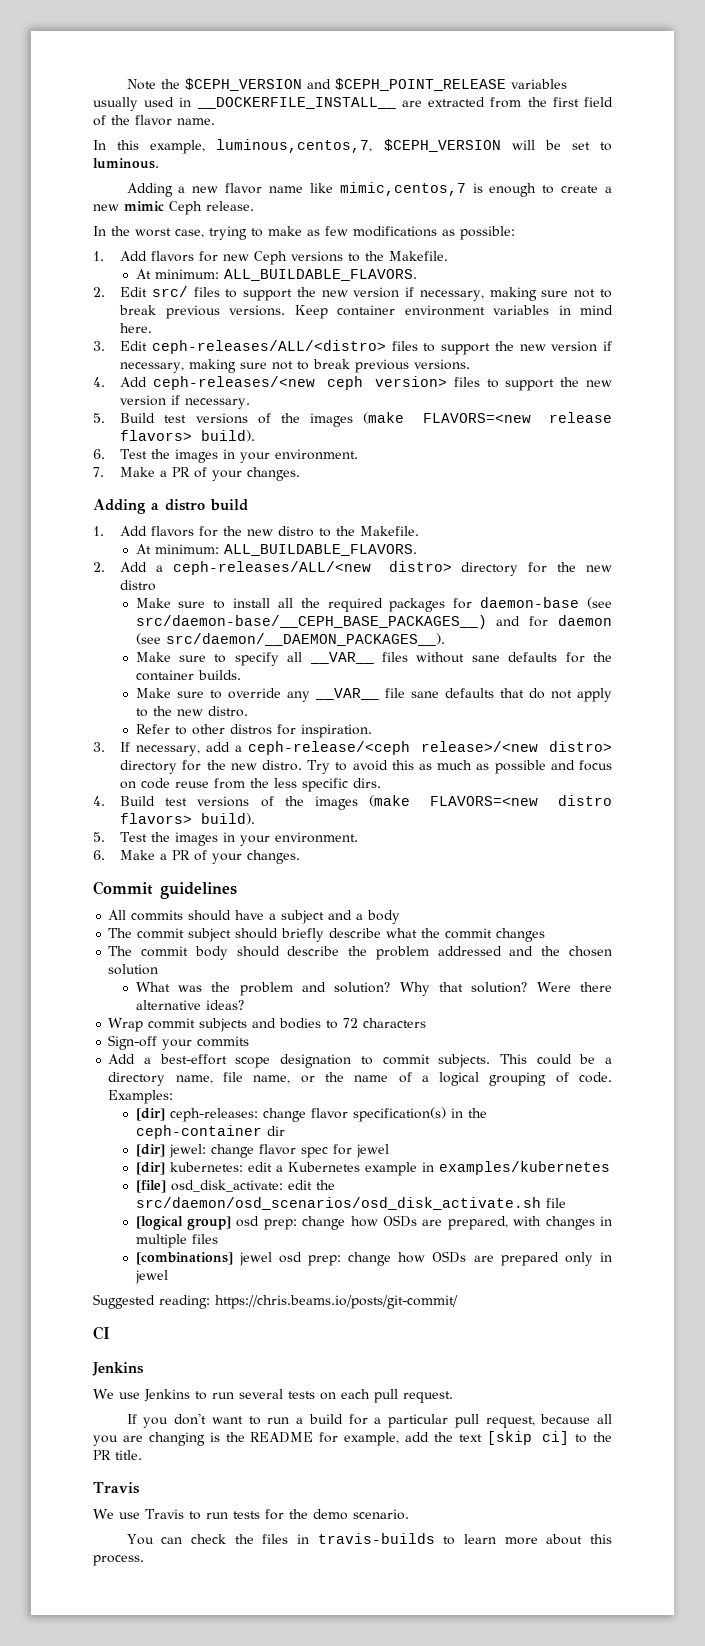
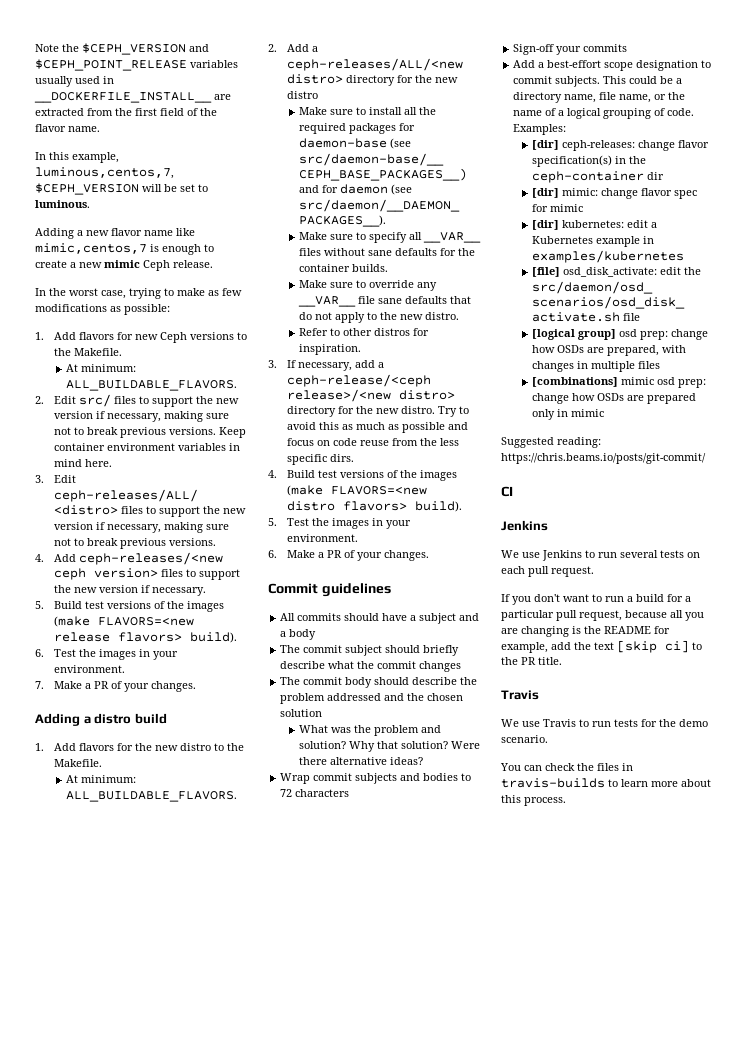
- [dir] jewel: change flavor spec for jewel
+ [dir] mimic: change flavor spec for mimic
- [combinations] jewel osd prep: change how OSDs are prepared only in jewel
+ [combinations] mimic osd prep: change how OSDs are prepared only in mimic

